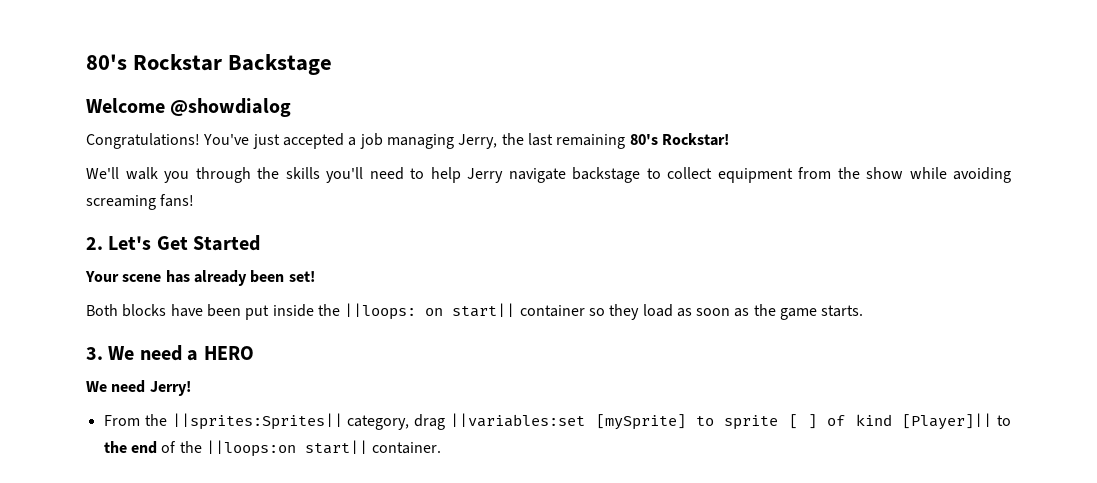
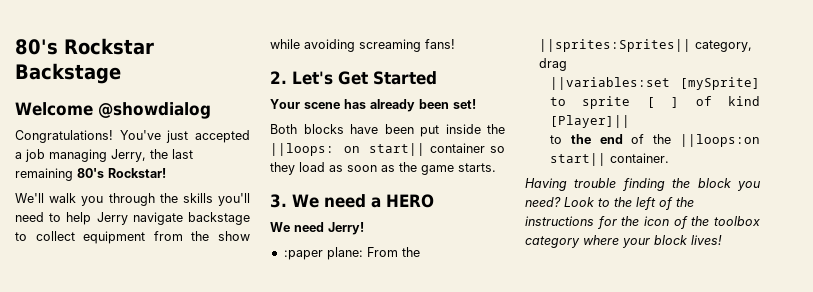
- From the ||sprites:Sprites|| category, drag ||variables:set [mySprite] to sprite [ ] of kind [Player]|| to the end of the ||loops:on start|| container.
+ :paper plane: From the ||sprites:Sprites|| category, drag
+ ||variables:set [mySprite] to sprite [ ] of kind [Player]||
+ to the end of the ||loops:on start|| container.
+ Having trouble finding the block you need? Look to the left of the instructions for the icon of the toolbox category where your block lives!

